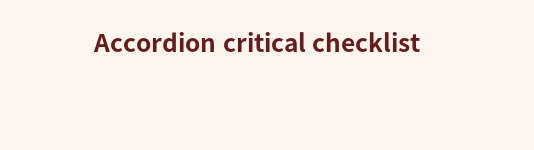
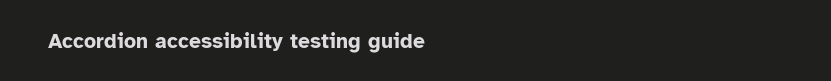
- Accordion critical checklist
+ Accordion accessibility testing guide

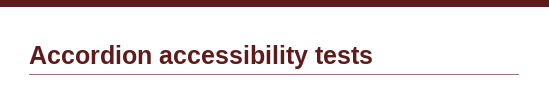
- Accordion accessibility testing guide
+ Accordion accessibility tests

